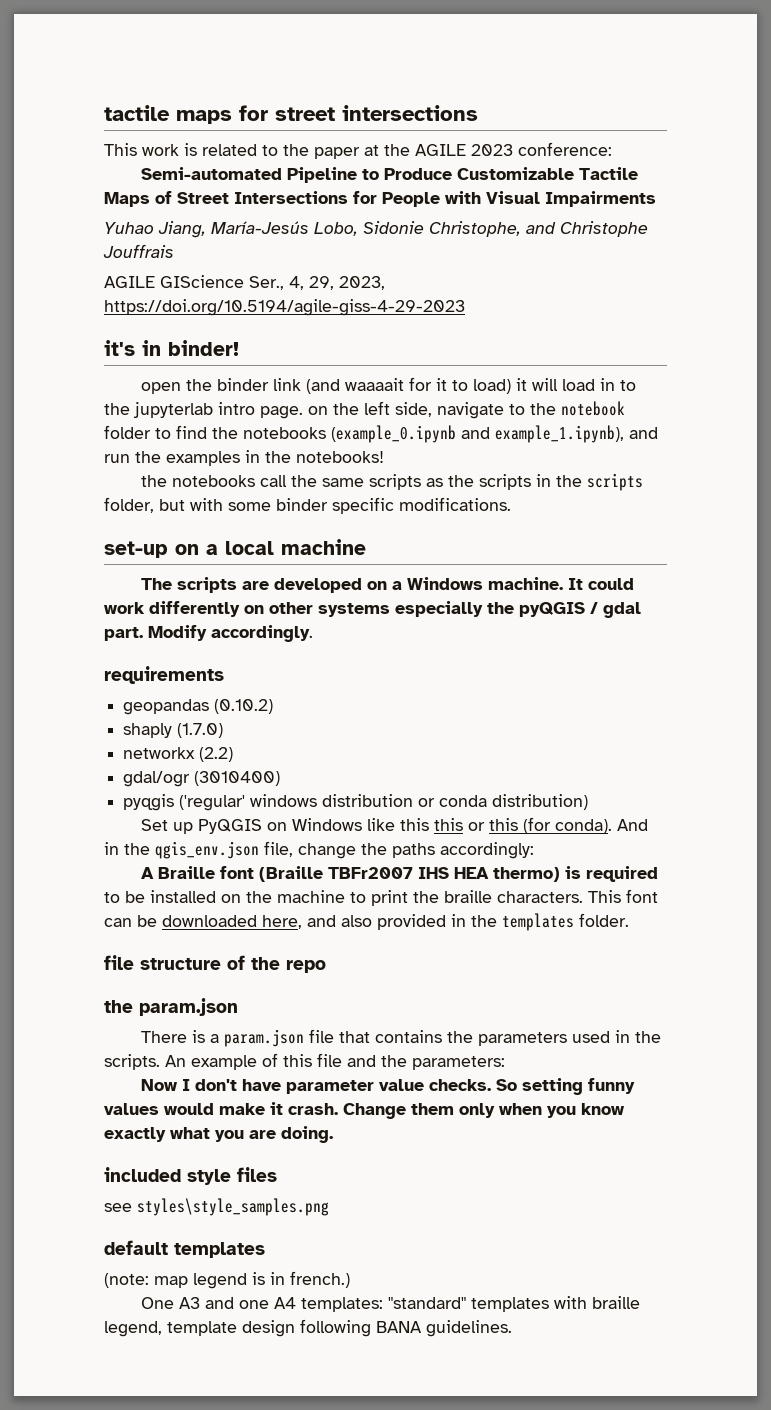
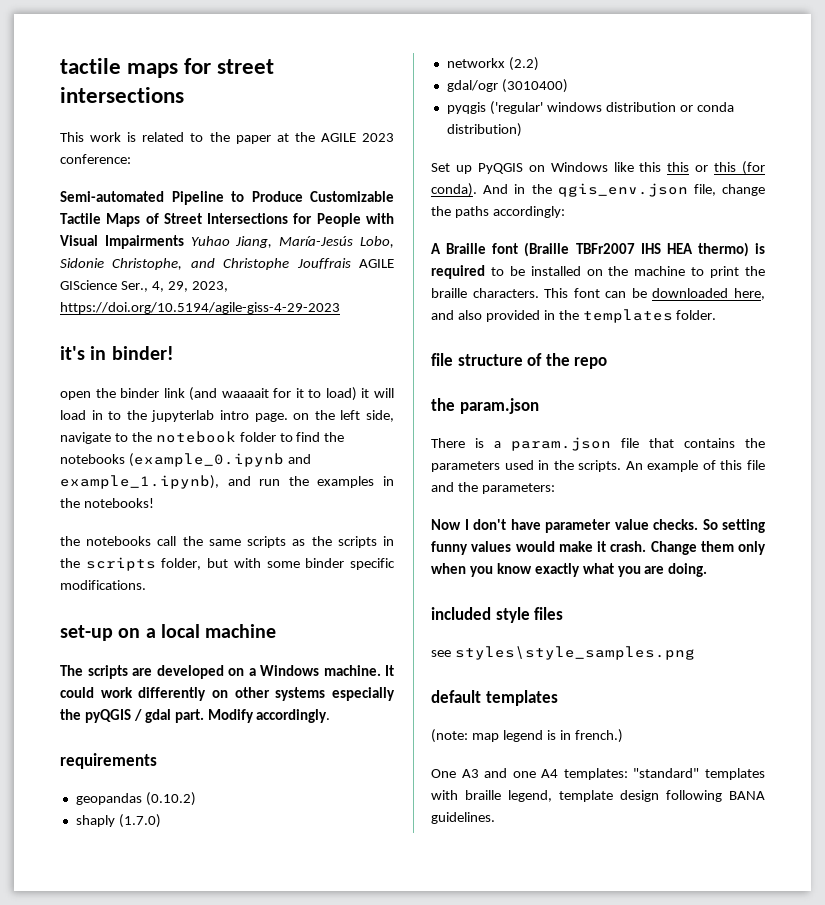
- Semi-automated Pipeline to Produce Customizable Tactile Maps of Street Intersections for People with Visual Impairments
- Yuhao Jiang, María-Jesús Lobo, Sidonie Christophe, and Christophe Jouffrais
- AGILE GIScience Ser., 4, 29, 2023, https://doi.org/10.5194/agile-giss-4-29-2023
+ Semi-automated Pipeline to Produce Customizable Tactile Maps of Street Intersections for People with Visual Impairments Yuhao Jiang, María-Jesús Lobo, Sidonie Christophe, and Christophe Jouffrais AGILE GIScience Ser., 4, 29, 2023, https://doi.org/10.5194/agile-giss-4-29-2023

